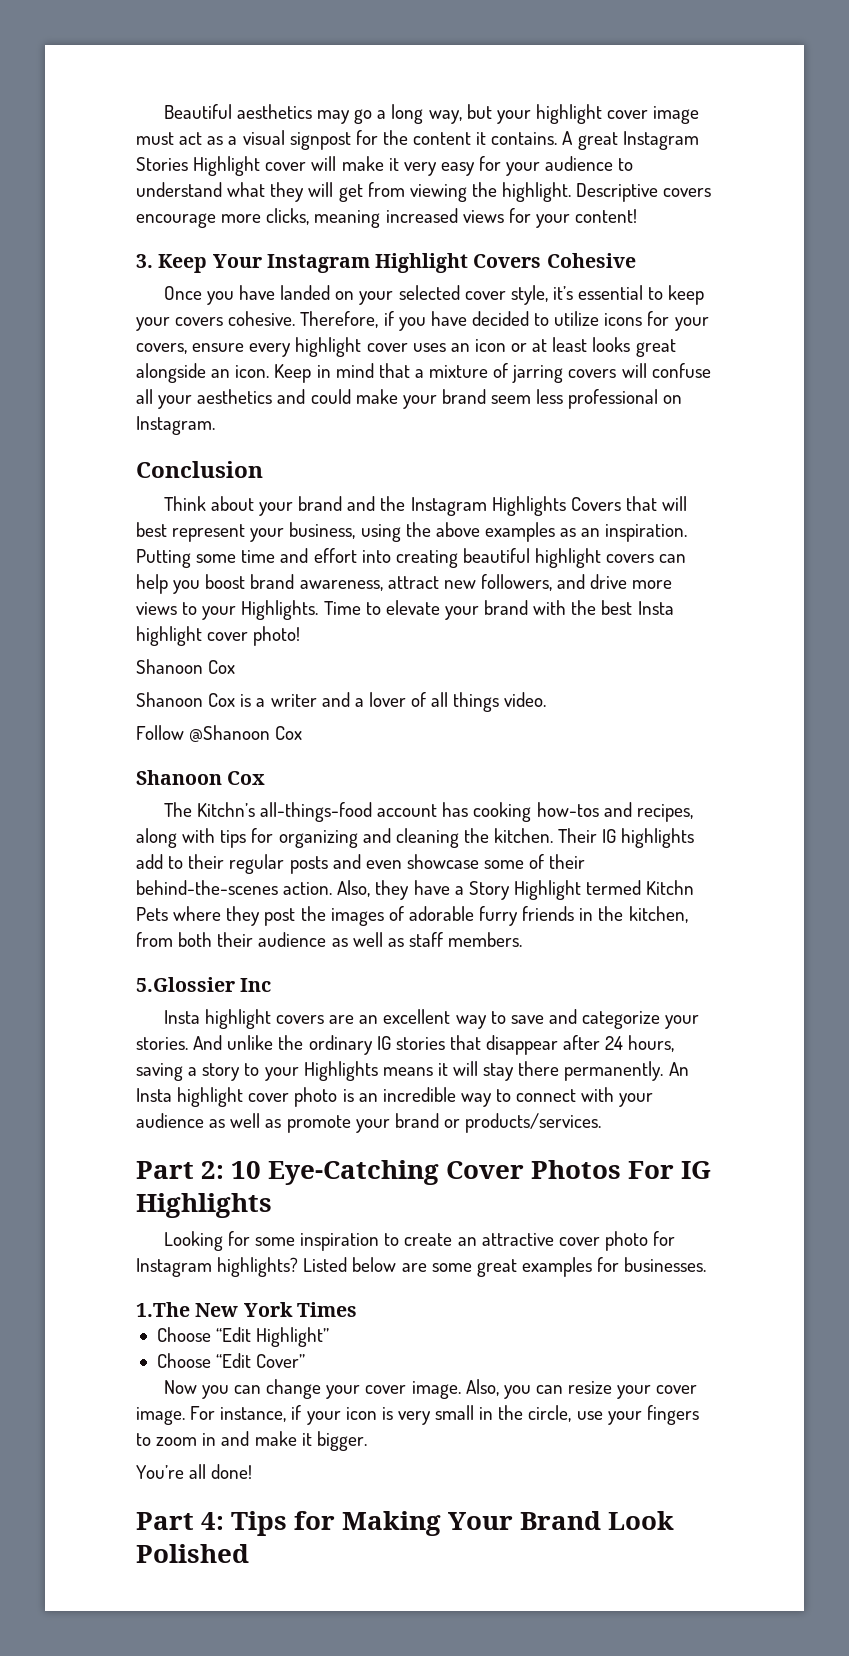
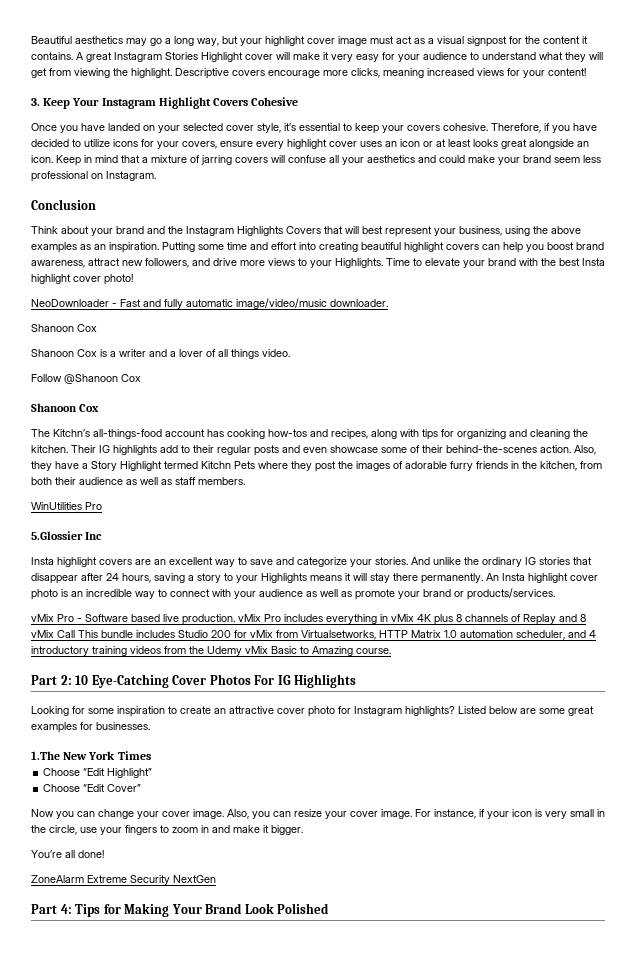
+ NeoDownloader - Fast and fully automatic image/video/music downloader.
+ WinUtilities Pro
+ vMix Pro - Software based live production. vMix Pro includes everything in vMix 4K plus 8 channels of Replay and 8 vMix Call This bundle includes Studio 200 for vMix from Virtualsetworks, HTTP Matrix 1.0 automation scheduler, and 4 introductory training videos from the Udemy vMix Basic to Amazing course.
+ ZoneAlarm Extreme Security NextGen

